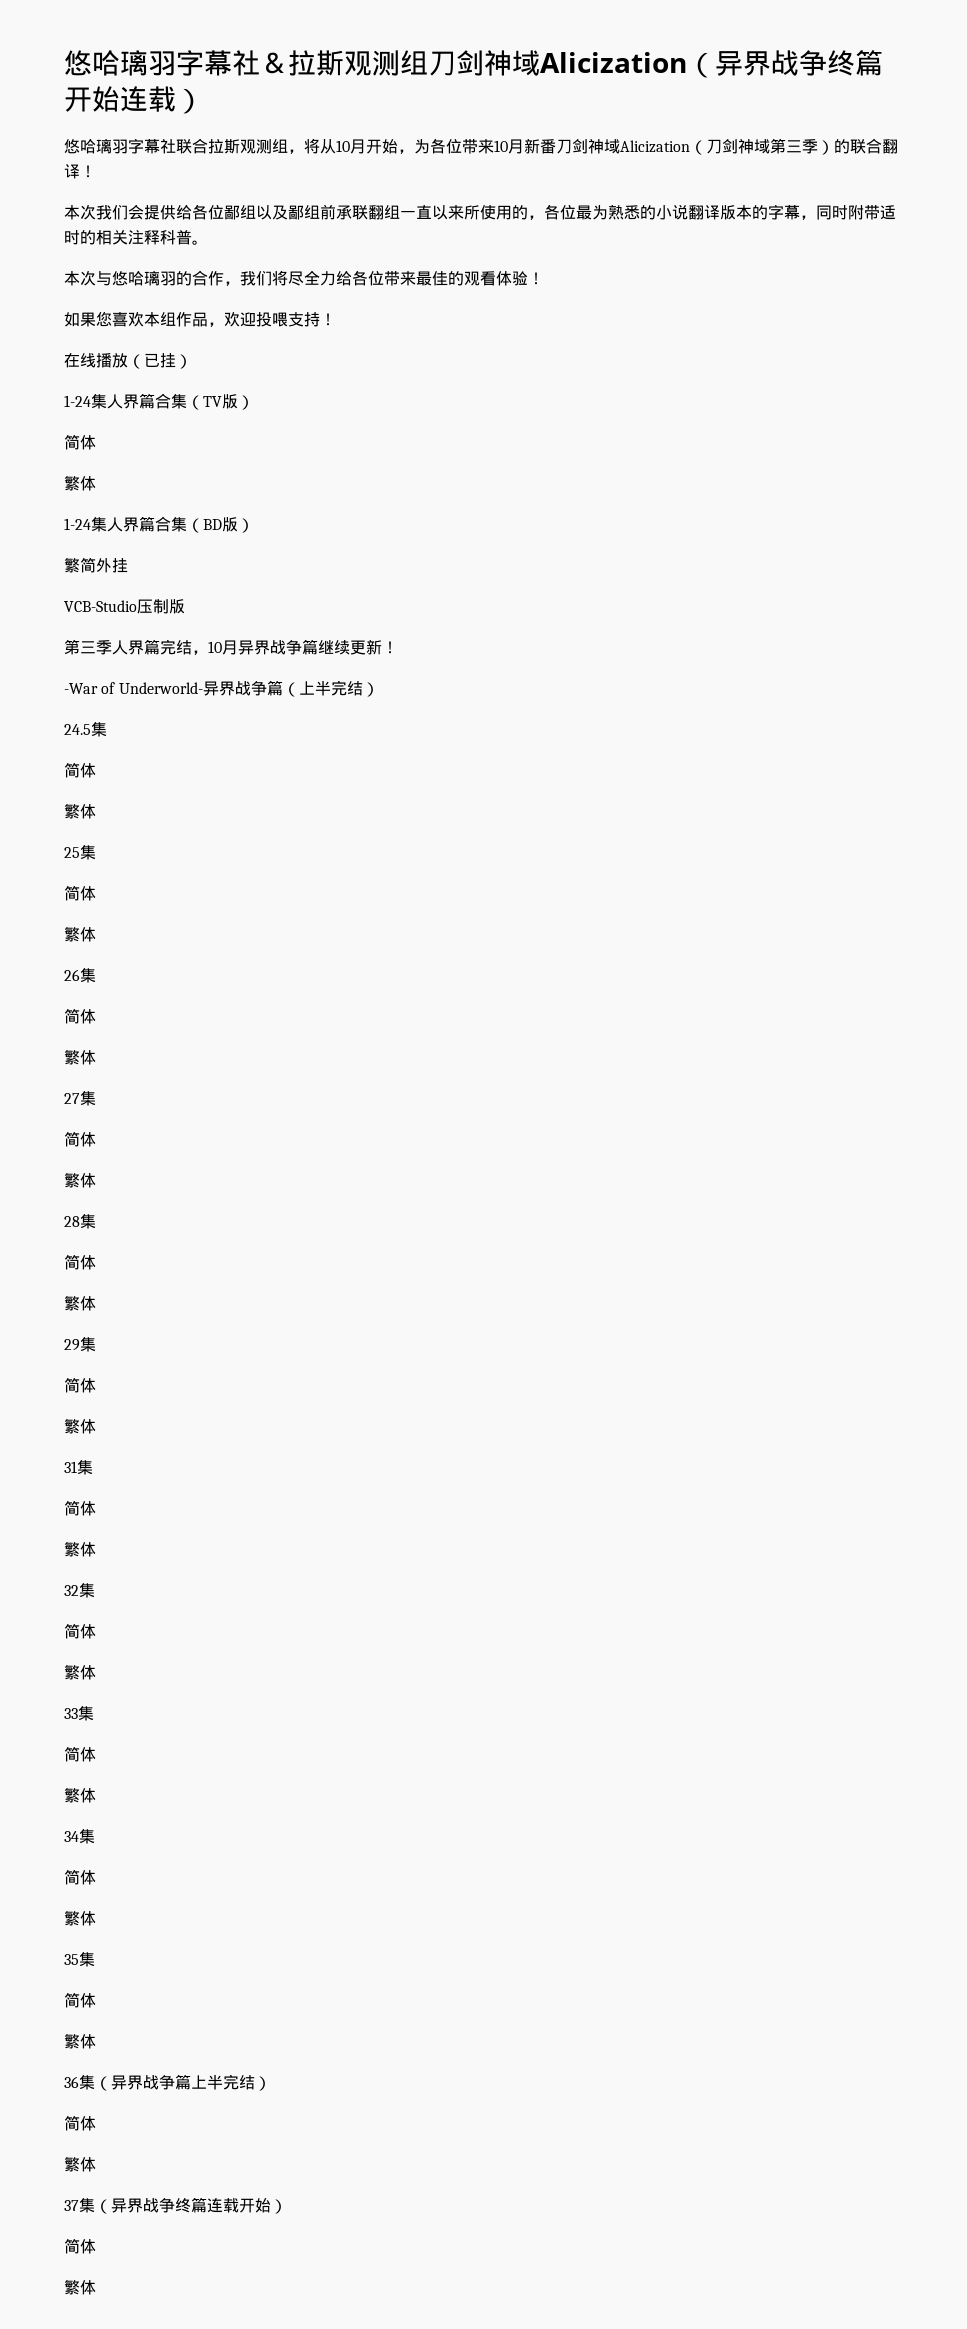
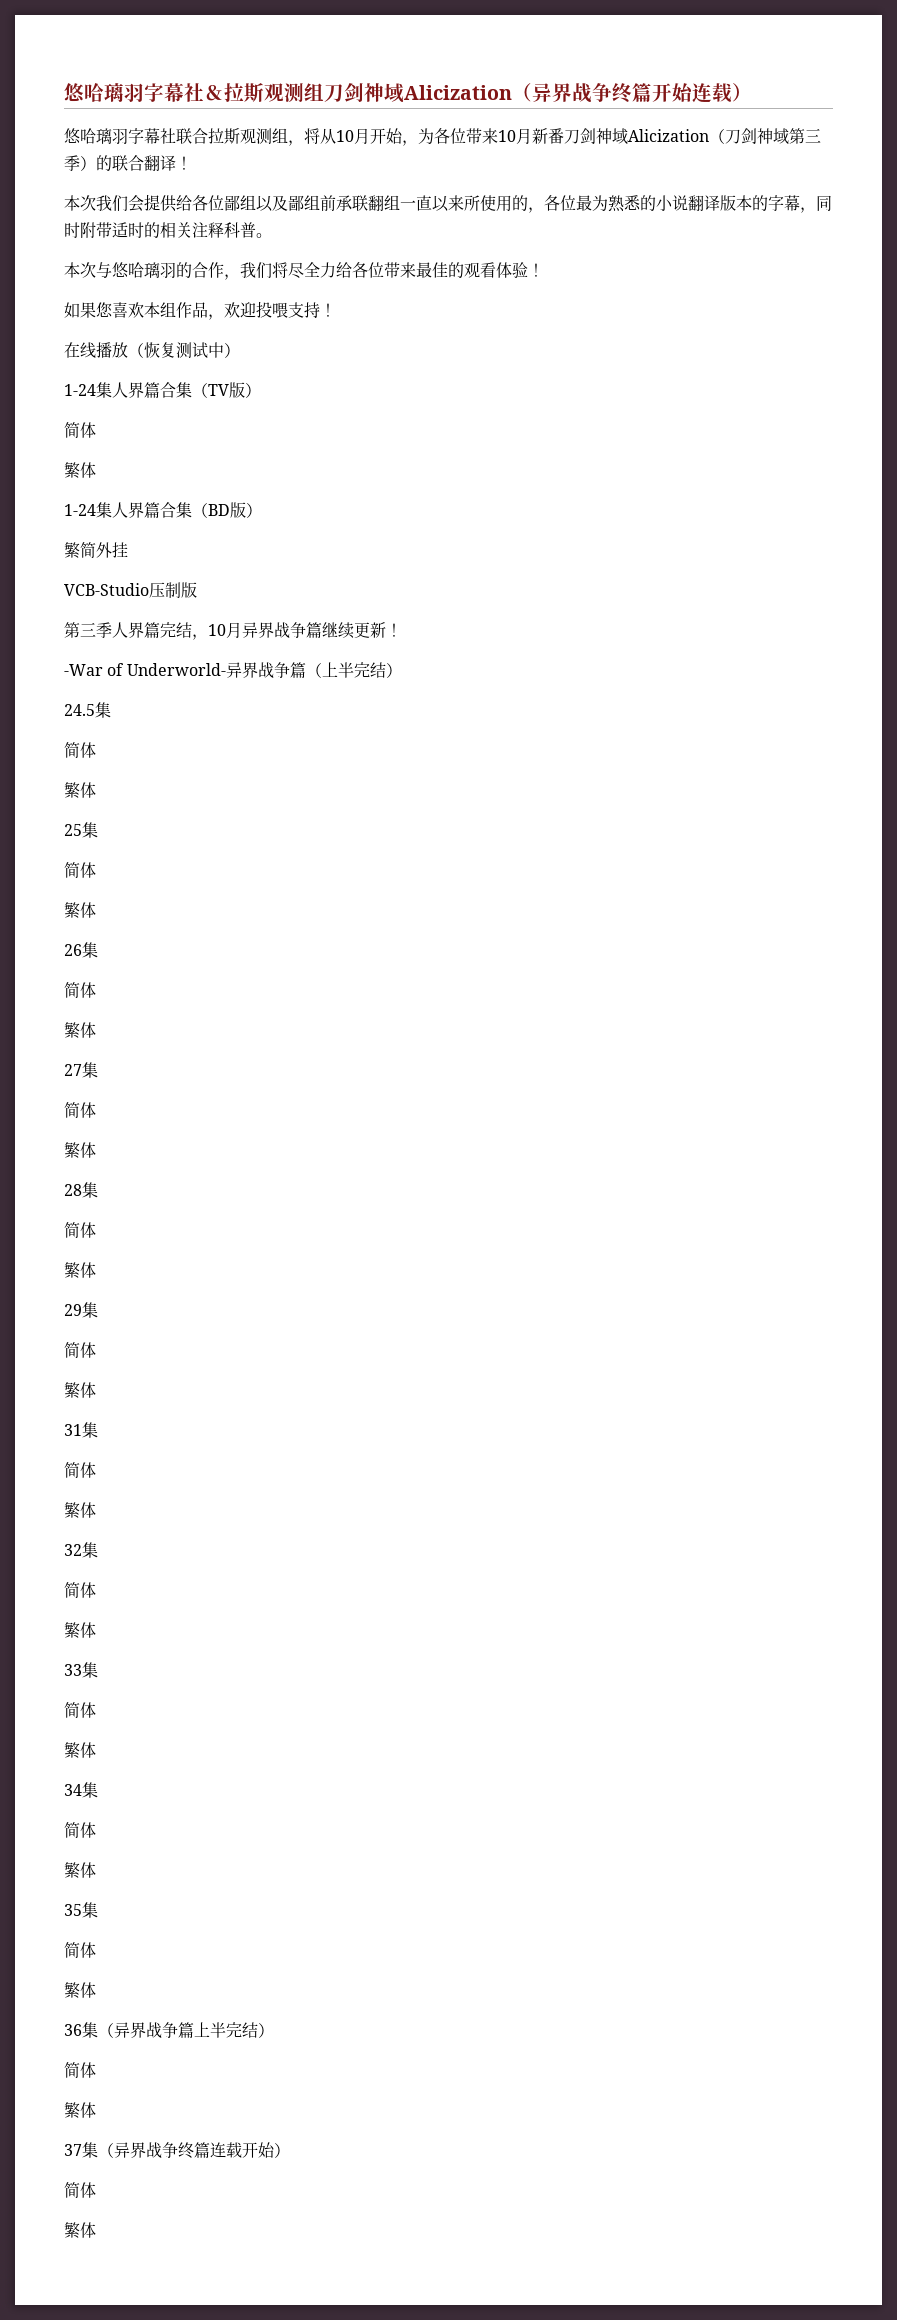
- 在线播放（已挂）
+ 在线播放（恢复测试中）

